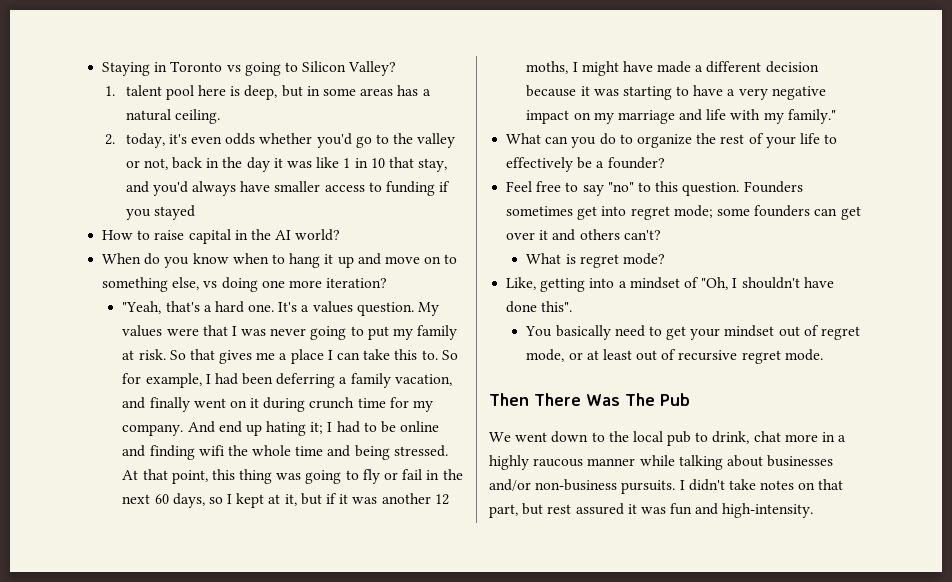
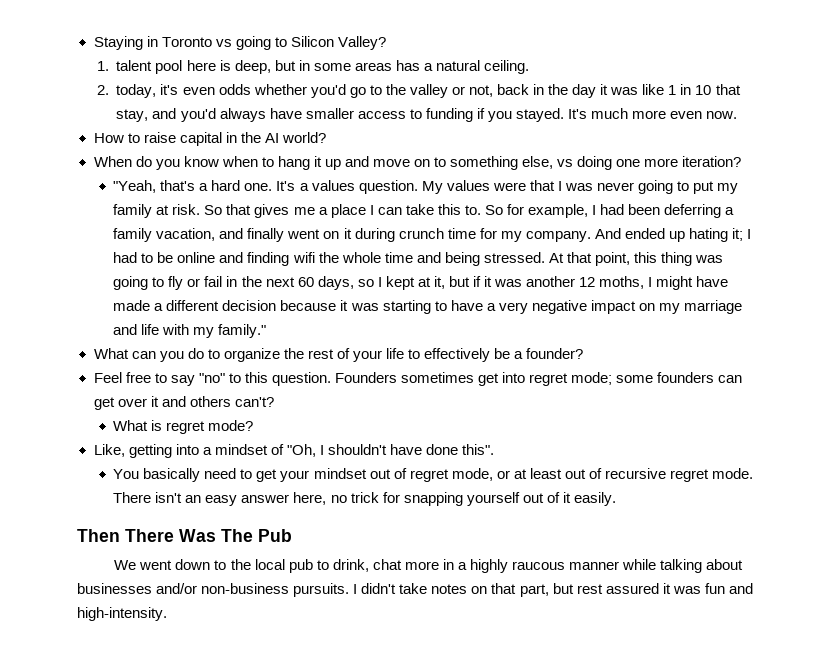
- 2. today, it's even odds whether you'd go to the valley or not, back in the day it was like 1 in 10 that stay, and you'd always have smaller access to funding if you stayed
+ 2. today, it's even odds whether you'd go to the valley or not, back in the day it was like 1 in 10 that stay, and you'd always have smaller access to funding if you stayed. It's much more even now.
- And end up hating it; I had to be online and finding wifi the whole time and being stressed.
+ And ended up hating it; I had to be online and finding wifi the whole time and being stressed.
+ There isn't an easy answer here, no trick for snapping yourself out of it easily.

